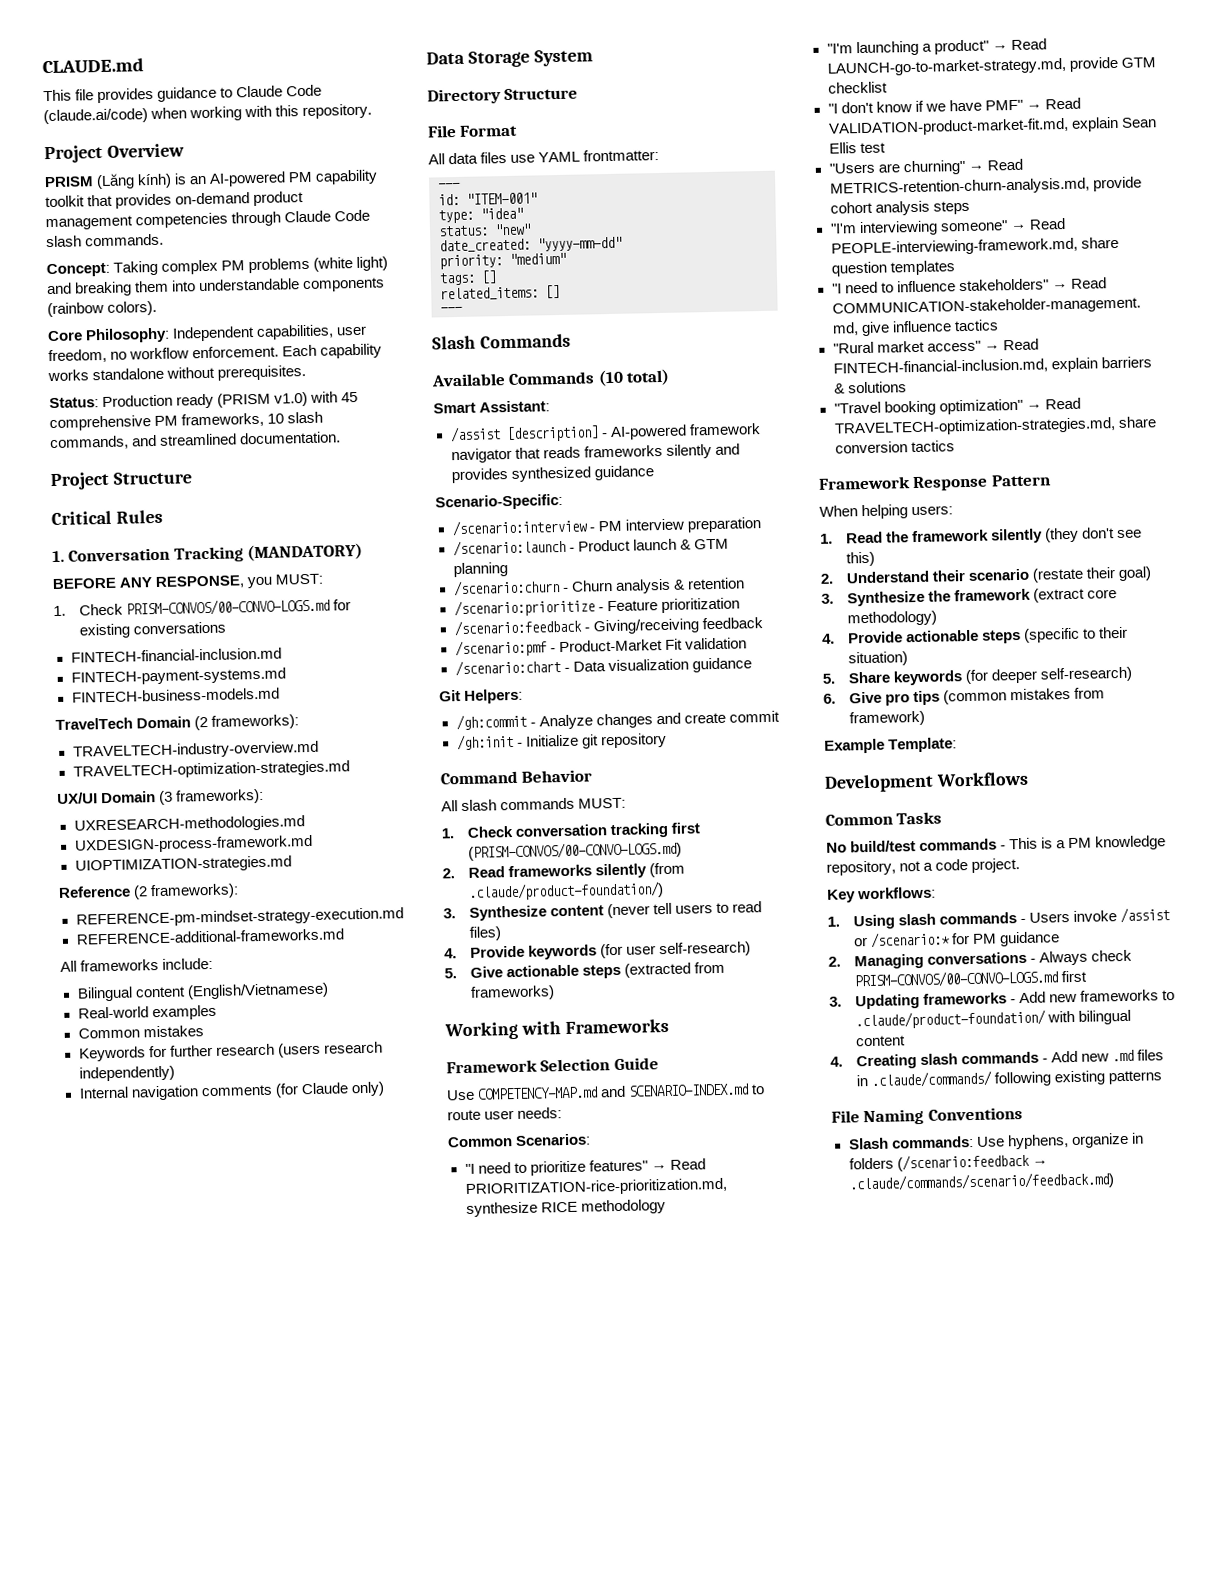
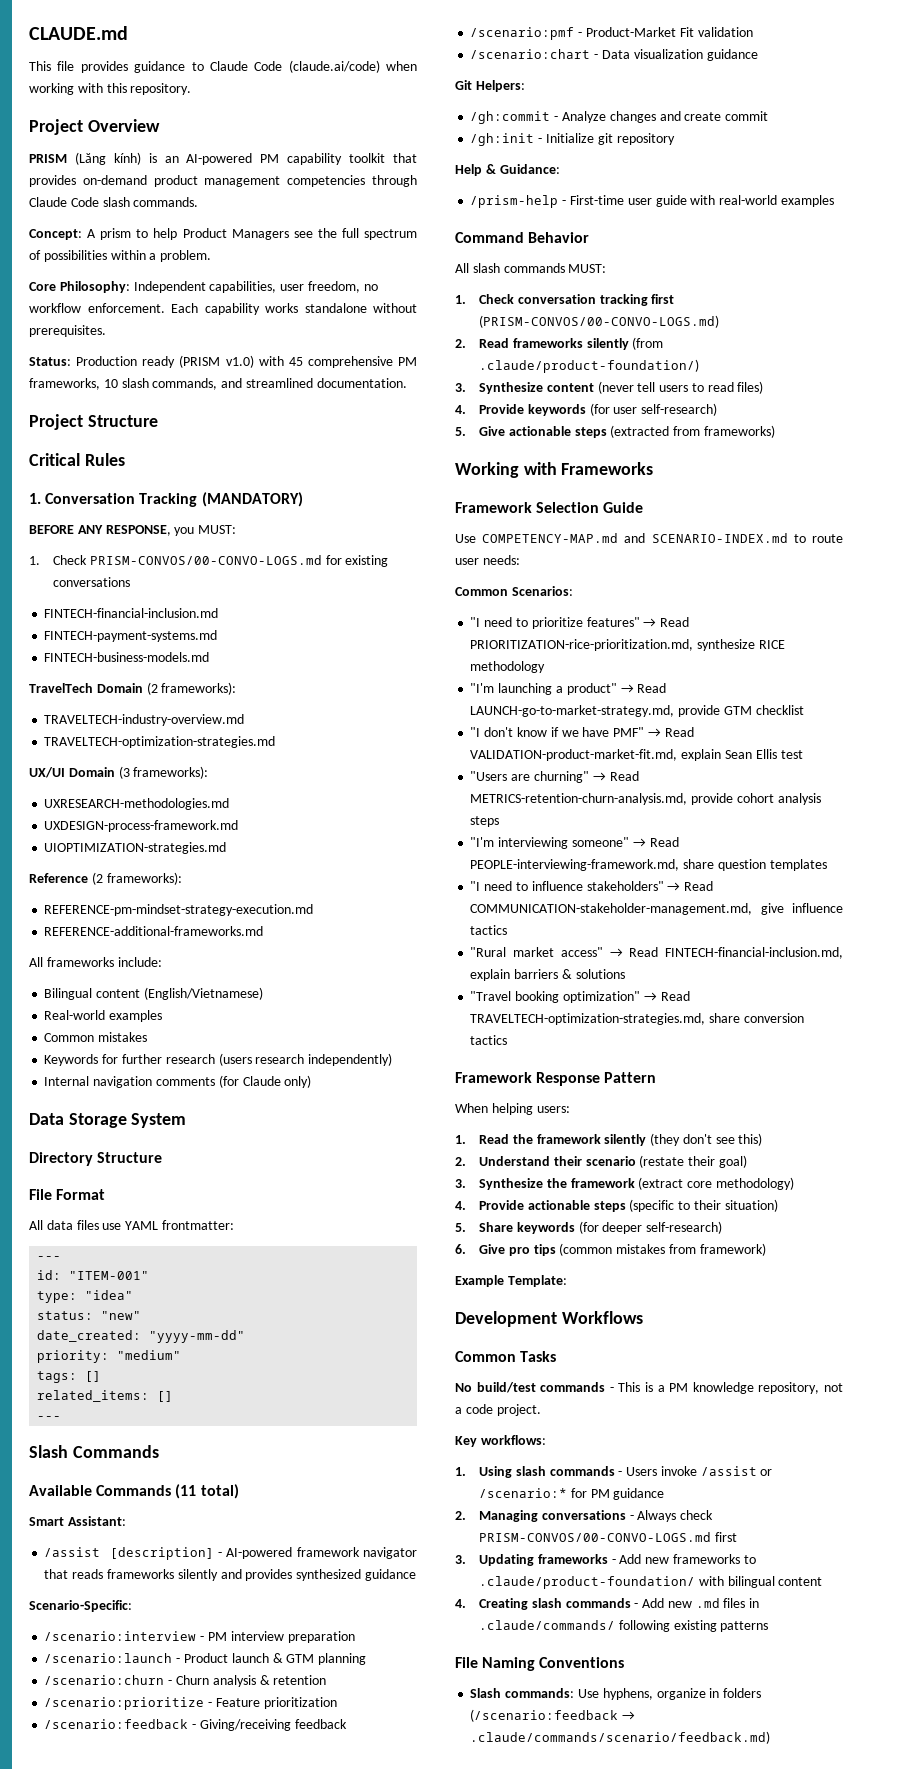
- Concept: Taking complex PM problems (white light) and breaking them into understandable components (rainbow colors).
+ Concept: A prism to help Product Managers see the full spectrum of possibilities within a problem.
- Available Commands (10 total)
+ Available Commands (11 total)
+ Help & Guidance:
+ /prism-help - First-time user guide with real-world examples

